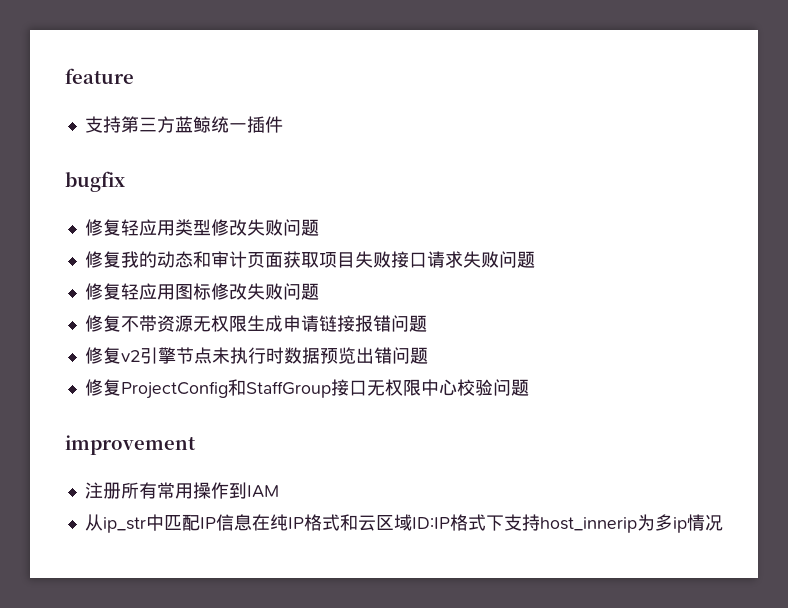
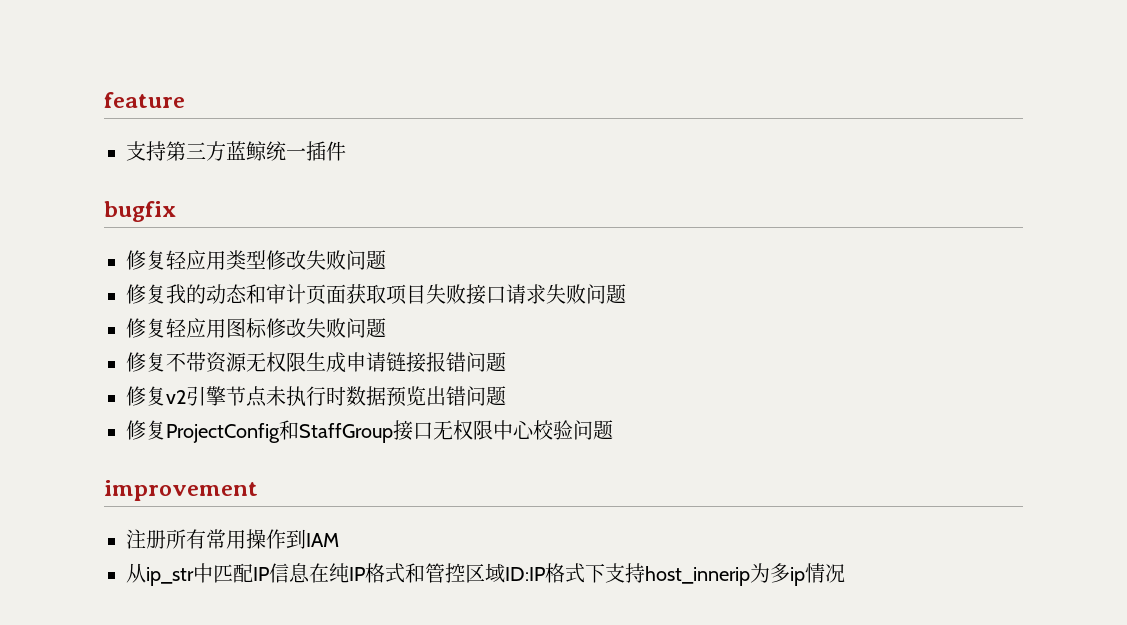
- 从ip_str中匹配IP信息在纯IP格式和云区域ID:IP格式下支持host_innerip为多ip情况
+ 从ip_str中匹配IP信息在纯IP格式和管控区域ID:IP格式下支持host_innerip为多ip情况

